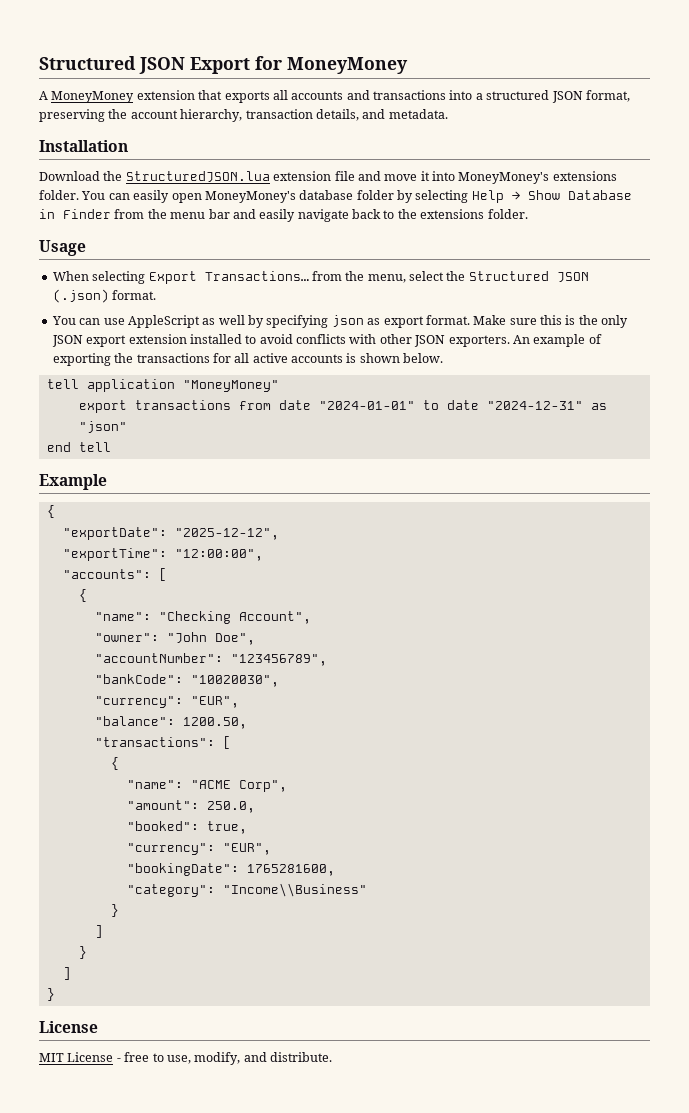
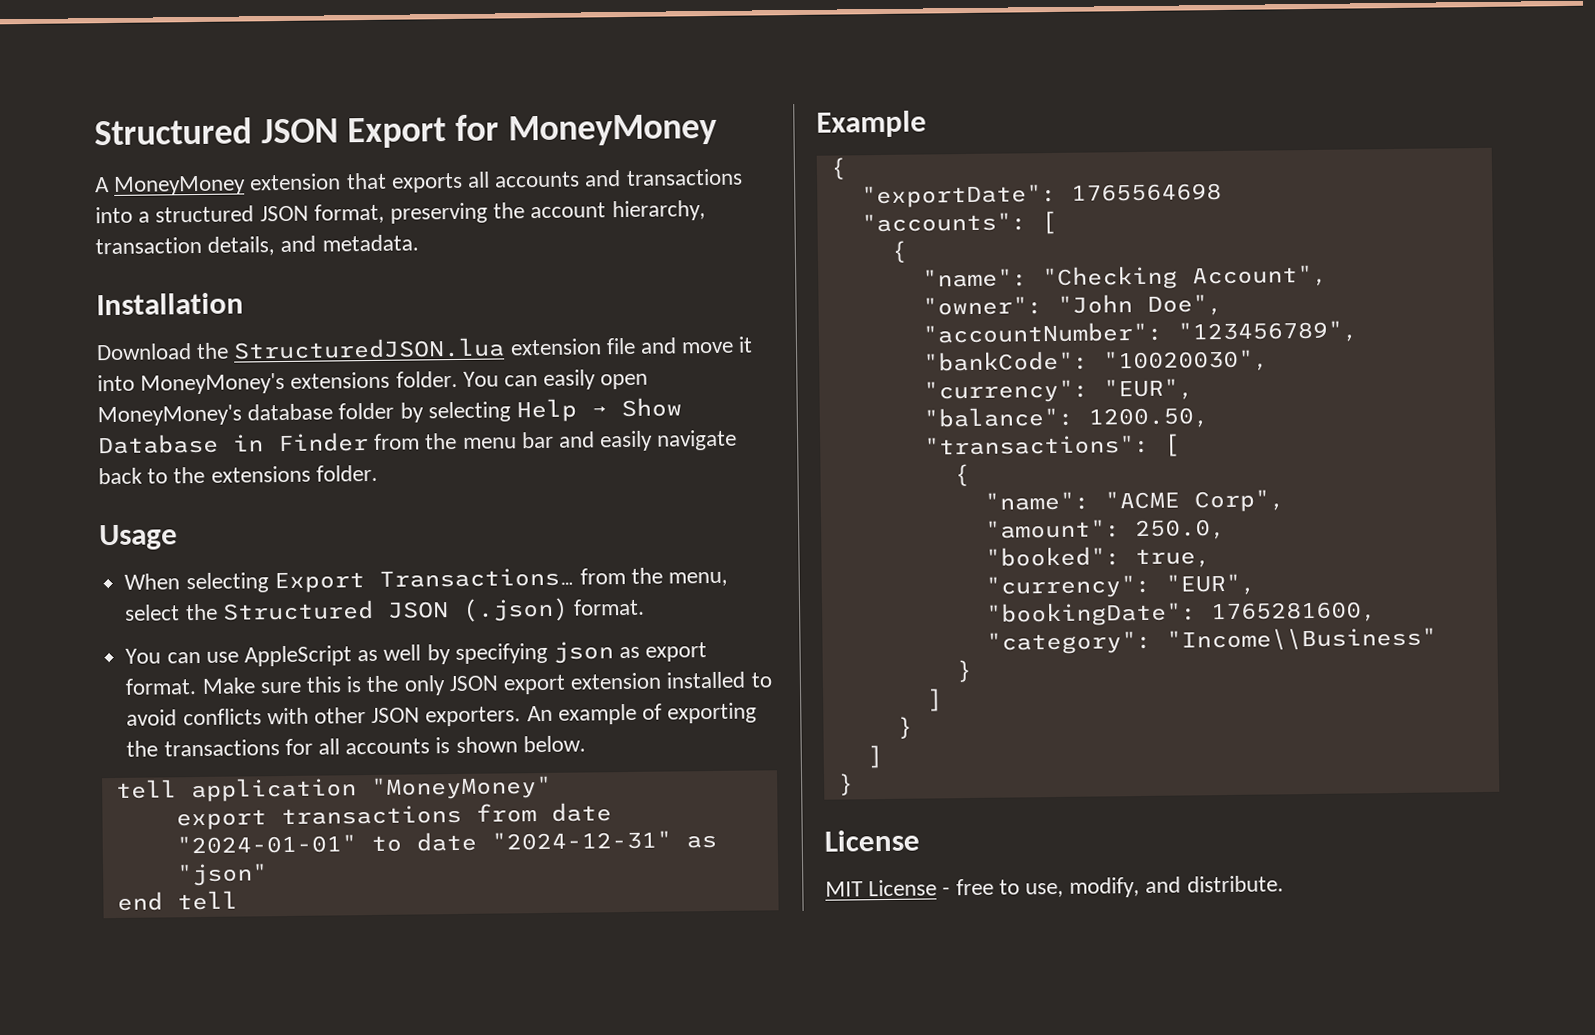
- An example of exporting the transactions for all active accounts is shown below.
+ An example of exporting the transactions for all accounts is shown below.
- "exportDate": "2025-12-12",
- "exportTime": "12:00:00",
+ "exportDate": 1765564698

